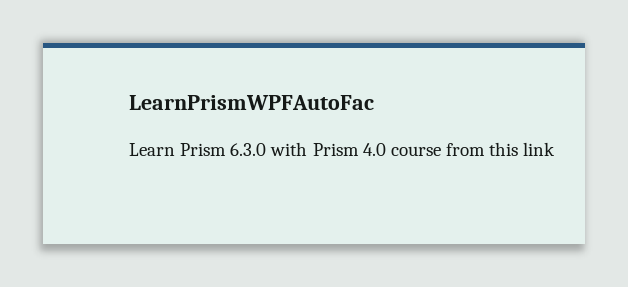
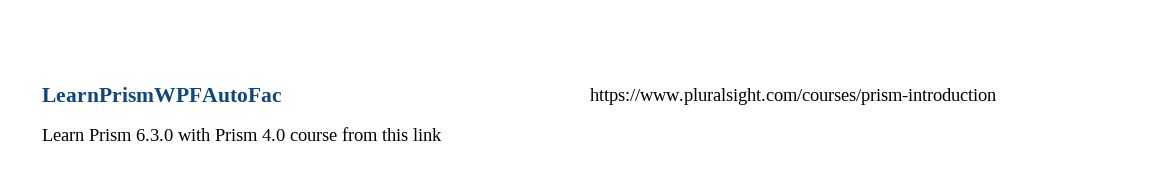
- Learn Prism 6.3.0 with Prism 4.0 course from this link
+ Learn Prism 6.3.0 with Prism 4.0 course from this link https://www.pluralsight.com/courses/prism-introduction

